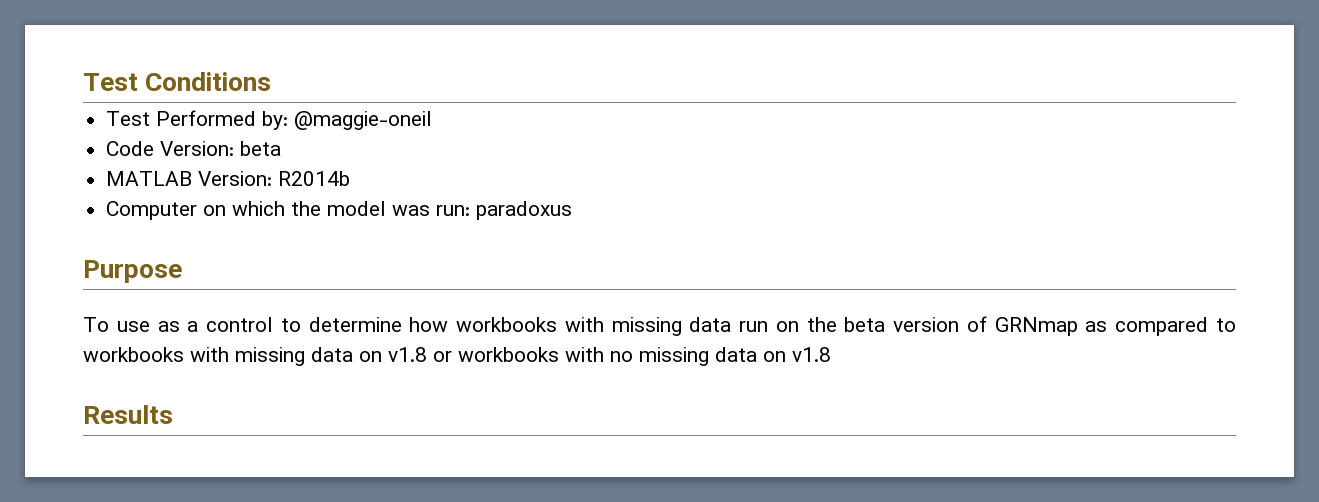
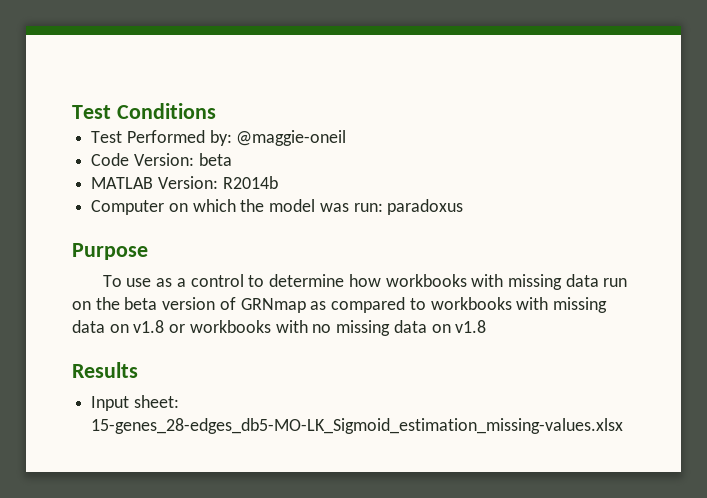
+ Input sheet: 15-genes_28-edges_db5-MO-LK_Sigmoid_estimation_missing-values.xlsx

